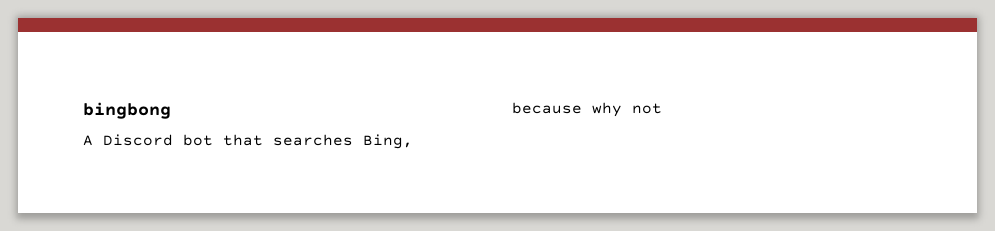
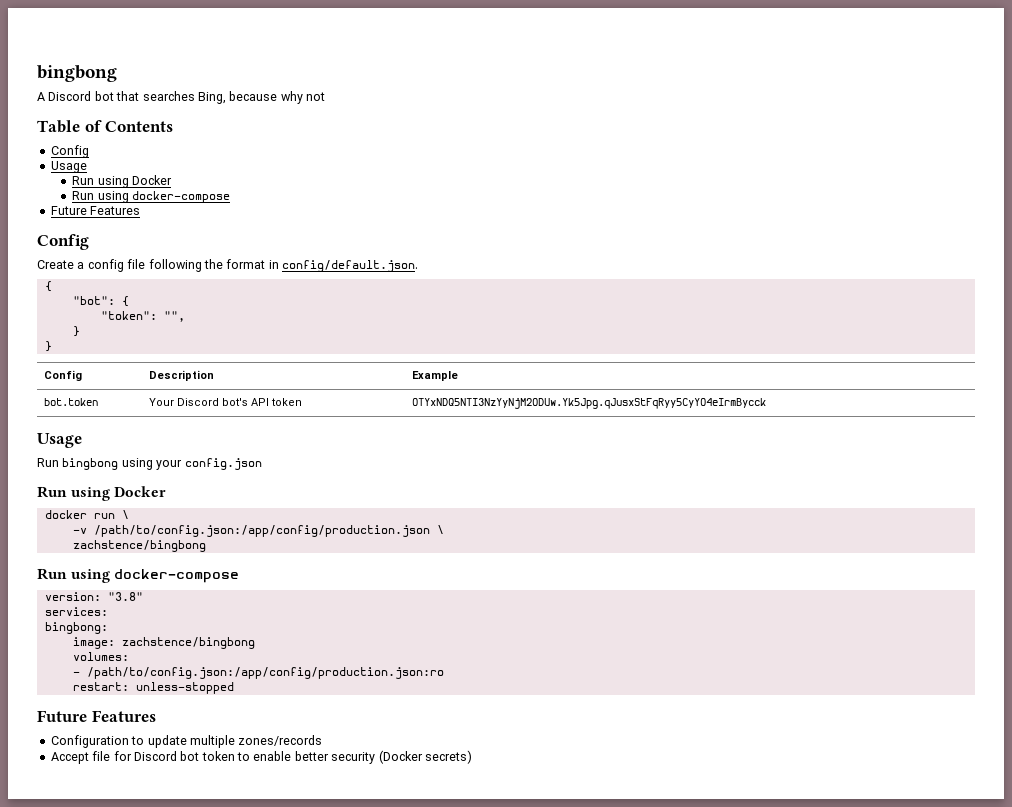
+ Table of Contents
+ Config
+ Usage
+ Run using Docker
+ Run using docker-compose
+ Future Features
+ Config
+ Create a config file following the format in config/default.json.
+ {
+ "bot": {
+ "token": "",
+ }
+ }
+ Config | Description | Example
+ bot.token | Your Discord bot's API token | OTYxNDQ5NTI3NzYyNjM2ODUw.Yk5Jpg.qJusxStFqRyy5CyYO4eIrmBycck
+ Usage
+ Run bingbong using your config.json
+ Run using Docker
+ docker run \
+ -v /path/to/config.json:/app/config/production.json \
+ zachstence/bingbong
+ Run using docker-compose
+ version: "3.8"
+ services:
+ bingbong:
+ image: zachstence/bingbong
+ volumes:
+ - /path/to/config.json:/app/config/production.json:ro
+ restart: unless-stopped
+ Future Features
+ Configuration to update multiple zones/records
+ Accept file for Discord bot token to enable better security (Docker secrets)

